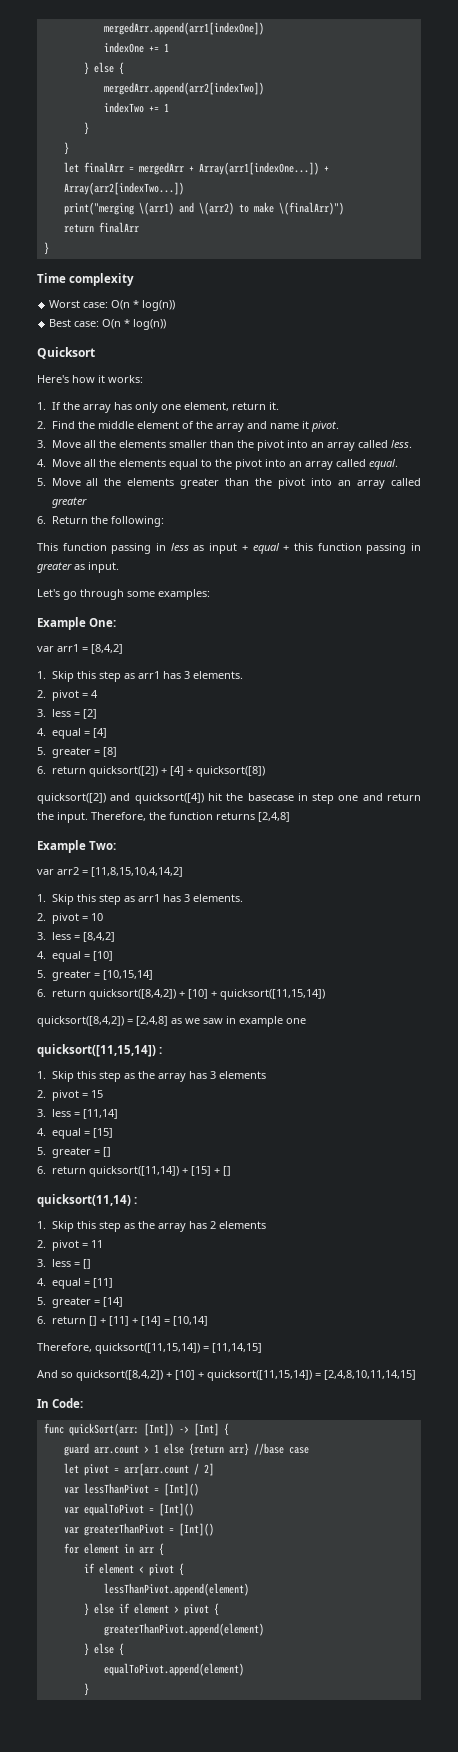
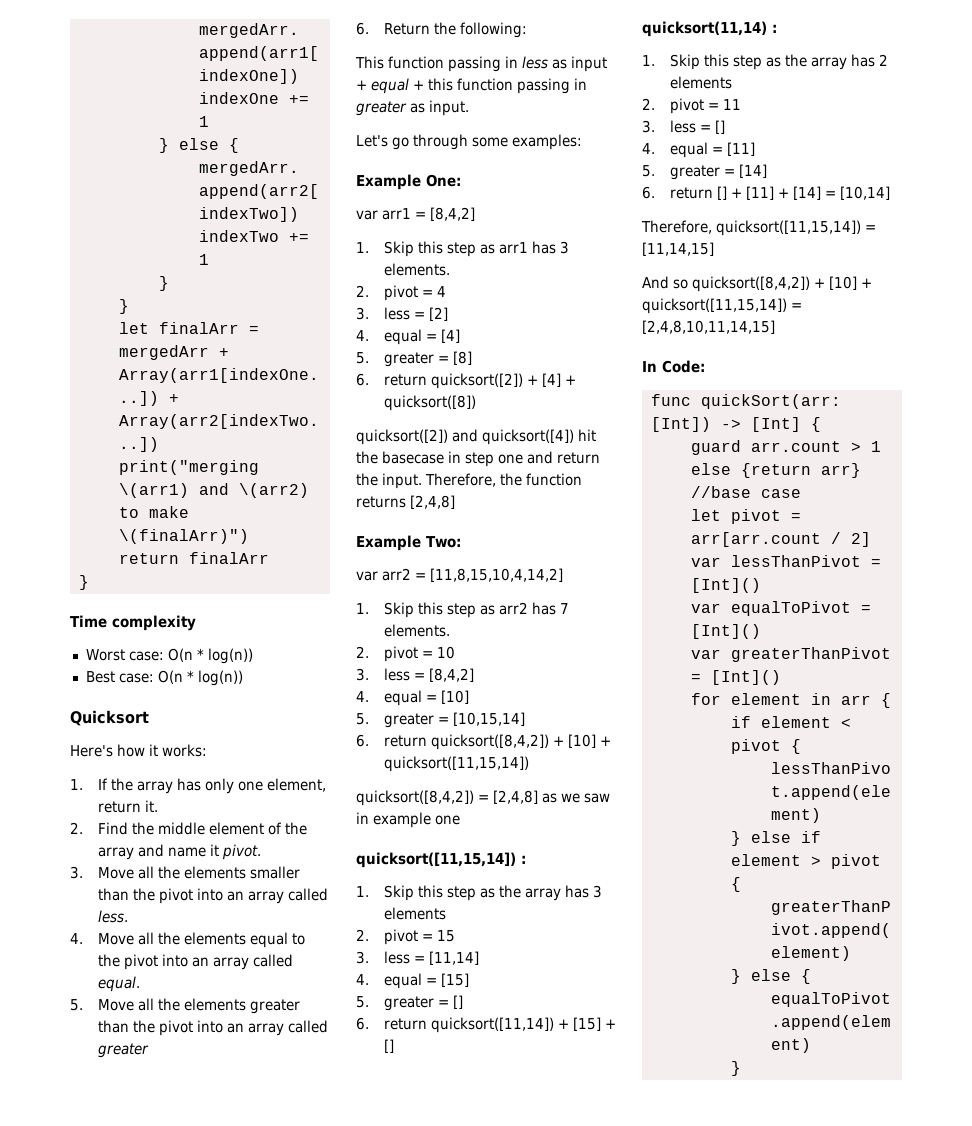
  var arr2 = [11,8,15,10,4,14,2]
- 1. Skip this step as arr1 has 3 elements.
+ 1. Skip this step as arr2 has 7 elements.

